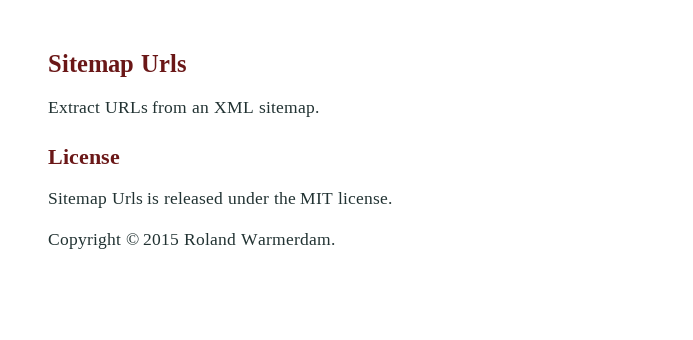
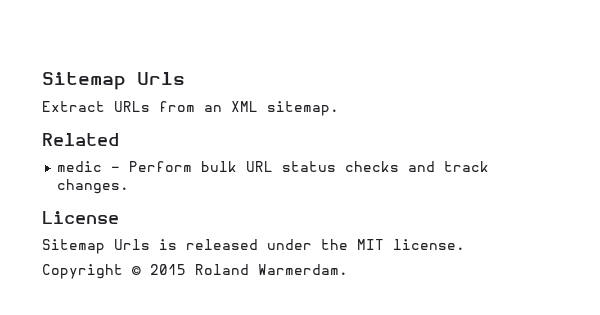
+ Related
+ medic - Perform bulk URL status checks and track changes.

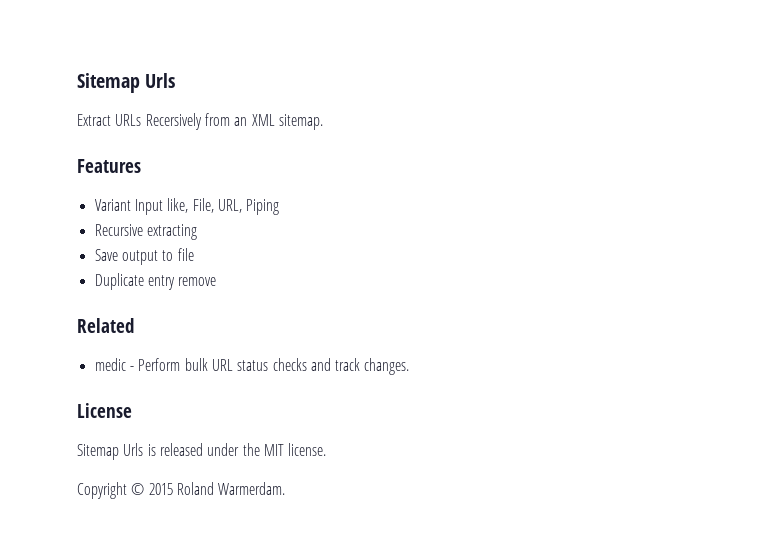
- Extract URLs from an XML sitemap.
+ Extract URLs Recersively from an XML sitemap.
+ Features
+ Variant Input like, File, URL, Piping
+ Recursive extracting
+ Save output to file
+ Duplicate entry remove

